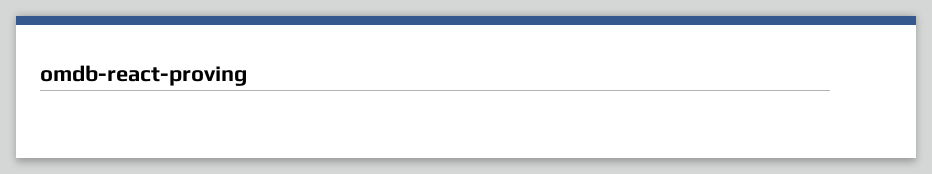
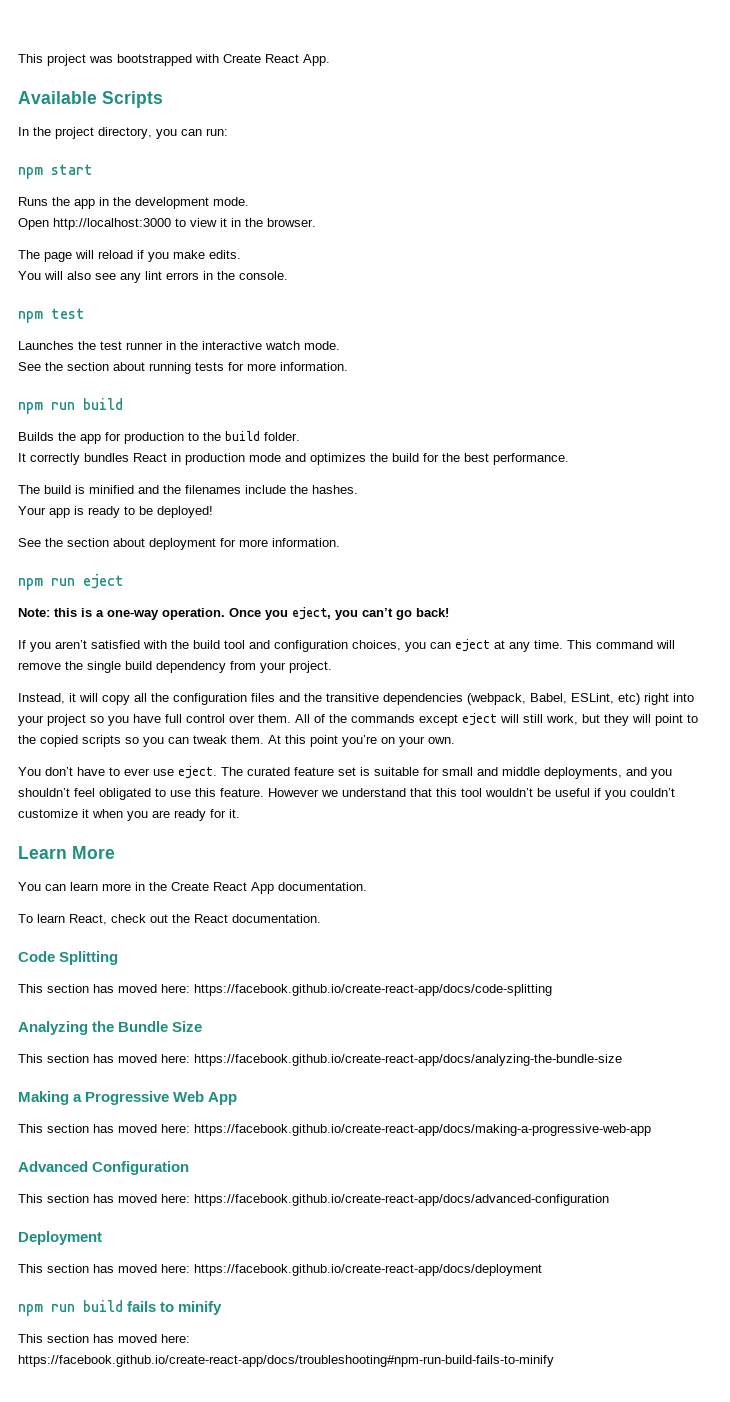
- omdb-react-proving
+ This project was bootstrapped with Create React App.
+ Available Scripts
+ In the project directory, you can run:
+ npm start
+ Runs the app in the development mode.
+ Open http://localhost:3000 to view it in the browser.
+ The page will reload if you make edits.
+ You will also see any lint errors in the console.
+ npm test
+ Launches the test runner in the interactive watch mode.
+ See the section about running tests for more information.
+ npm run build
+ Builds the app for production to the build folder.
+ It correctly bundles React in production mode and optimizes the build for the best performance.
+ The build is minified and the filenames include the hashes.
+ Your app is ready to be deployed!
+ See the section about deployment for more information.
+ npm run eject
+ Note: this is a one-way operation. Once you eject, you can’t go back!
+ If you aren’t satisfied with the build tool and configuration choices, you can eject at any time. This command will remove the single build dependency from your project.
+ Instead, it will copy all the configuration files and the transitive dependencies (webpack, Babel, ESLint, etc) right into your project so you have full control over them. All of the commands except eject will still work, but they will point to the copied scripts so you can tweak them. At this point you’re on your own.
+ You don’t have to ever use eject. The curated feature set is suitable for small and middle deployments, and you shouldn’t feel obligated to use this feature. However we understand that this tool wouldn’t be useful if you couldn’t customize it when you are ready for it.
+ Learn More
+ You can learn more in the Create React App documentation.
+ To learn React, check out the React documentation.
+ Code Splitting
+ This section has moved here: https://facebook.github.io/create-react-app/docs/code-splitting
+ Analyzing the Bundle Size
+ This section has moved here: https://facebook.github.io/create-react-app/docs/analyzing-the-bundle-size
+ Making a Progressive Web App
+ This section has moved here: https://facebook.github.io/create-react-app/docs/making-a-progressive-web-app
+ Advanced Configuration
+ This section has moved here: https://facebook.github.io/create-react-app/docs/advanced-configuration
+ Deployment
+ This section has moved here: https://facebook.github.io/create-react-app/docs/deployment
+ npm run build fails to minify
+ This section has moved here: https://facebook.github.io/create-react-app/docs/troubleshooting#npm-run-build-fails-to-minify

